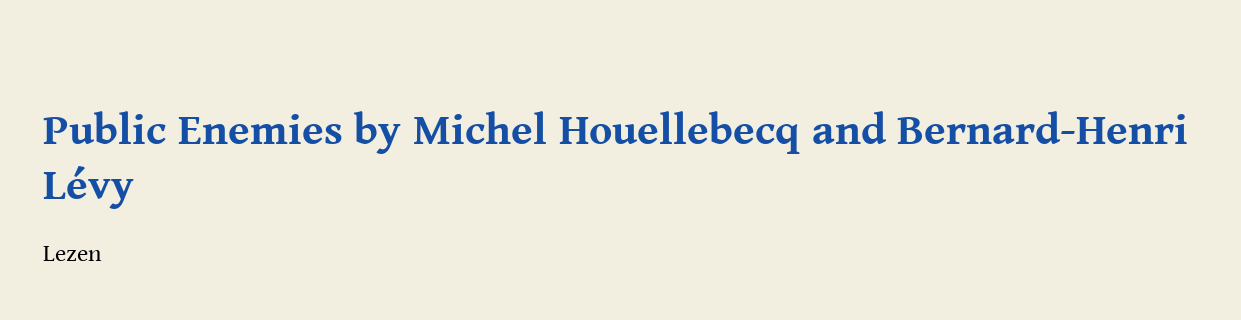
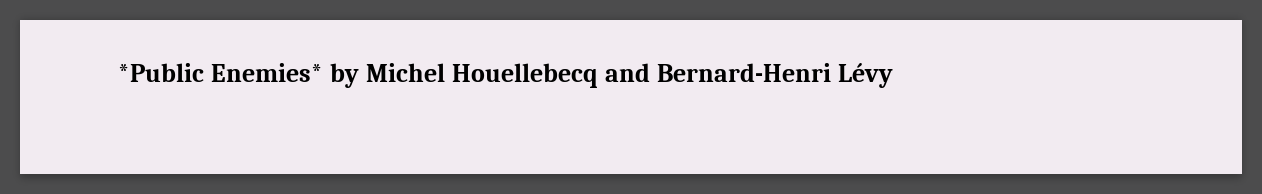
- Public Enemies by Michel Houellebecq and Bernard-Henri Lévy
+ *Public Enemies* by Michel Houellebecq and Bernard-Henri Lévy
- Lezen

